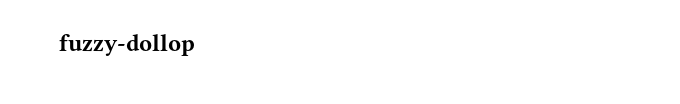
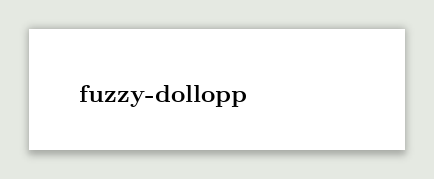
- fuzzy-dollop
+ fuzzy-dollopp

